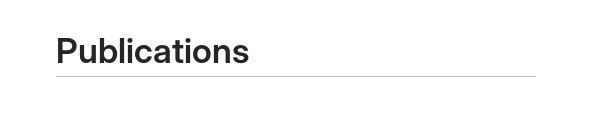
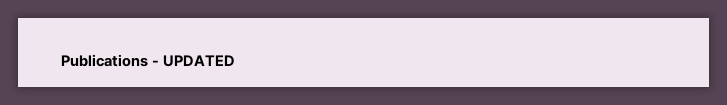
- Publications
+ Publications - UPDATED

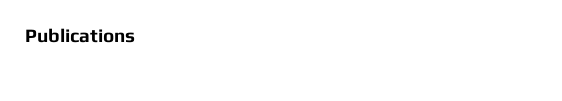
- Publications - UPDATED
+ Publications

